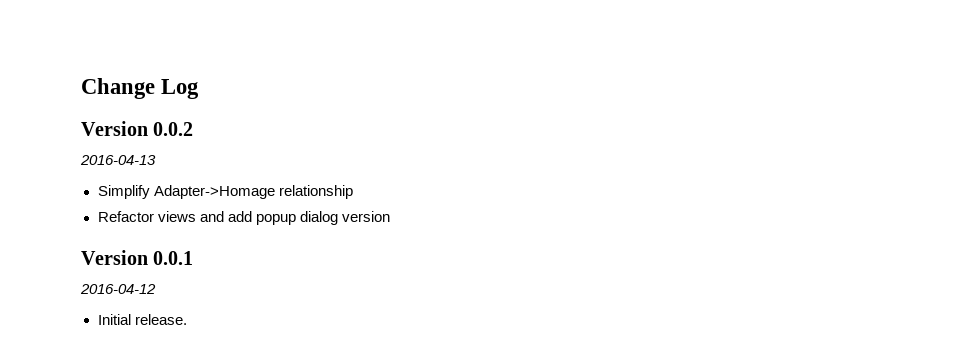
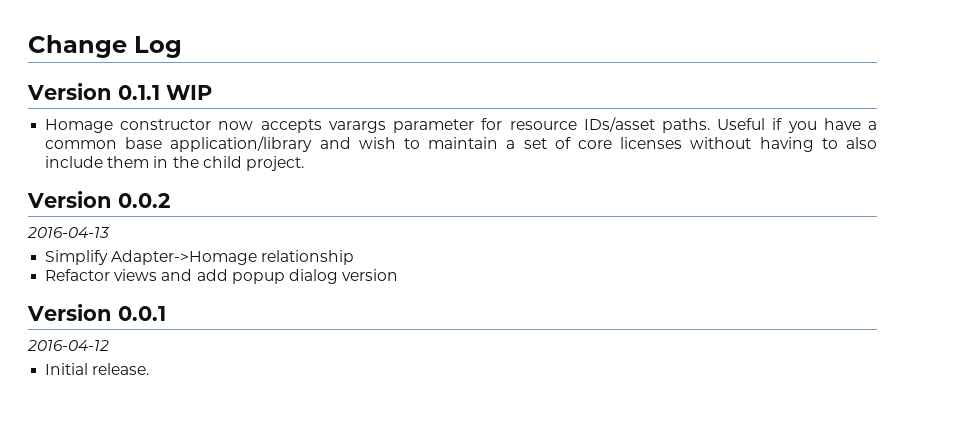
+ Version 0.1.1 WIP
+ Homage constructor now accepts varargs parameter for resource IDs/asset paths. Useful if you have a common base application/library and wish to maintain a set of core licenses without having to also include them in the child project.

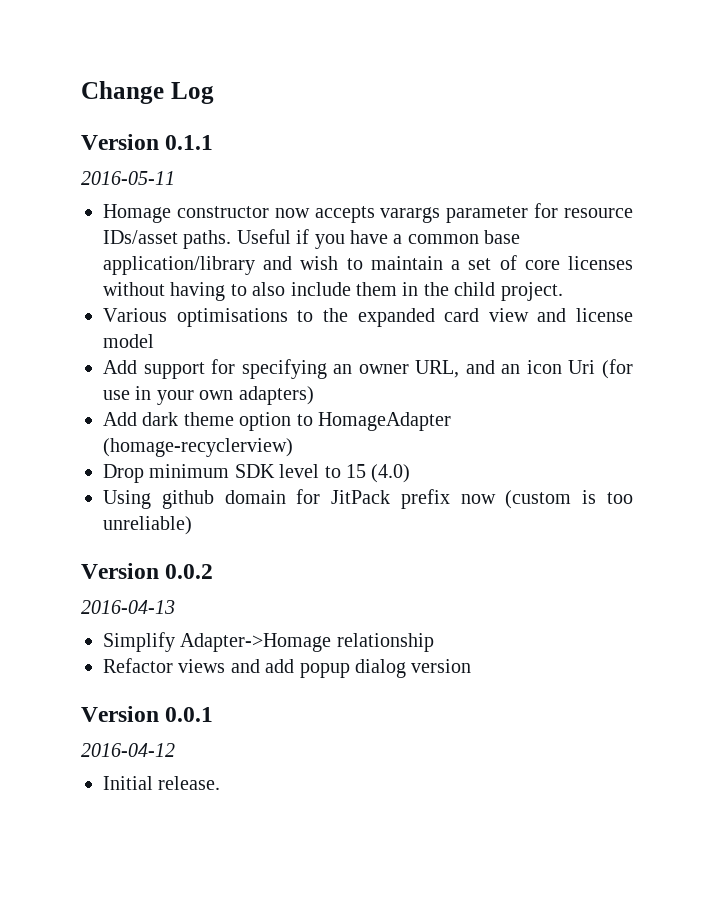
- Version 0.1.1 WIP
+ Version 0.1.1
+ 2016-05-11
+ Various optimisations to the expanded card view and license model
+ Add support for specifying an owner URL, and an icon Uri (for use in your own adapters)
+ Add dark theme option to HomageAdapter (homage-recyclerview)
+ Drop minimum SDK level to 15 (4.0)
+ Using github domain for JitPack prefix now (custom is too unreliable)

